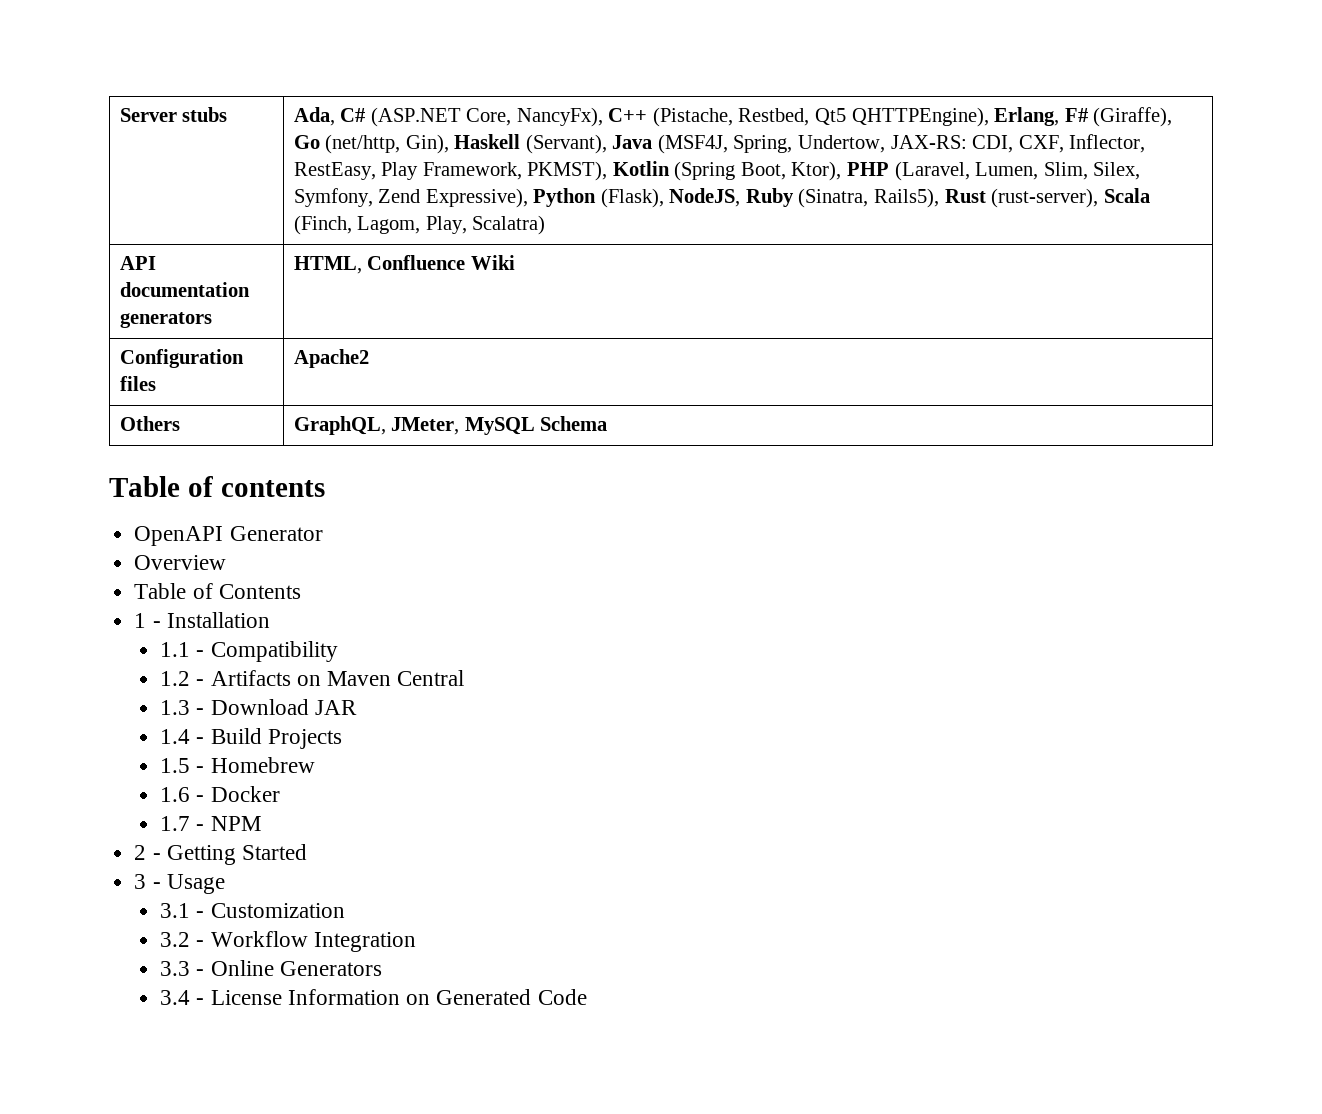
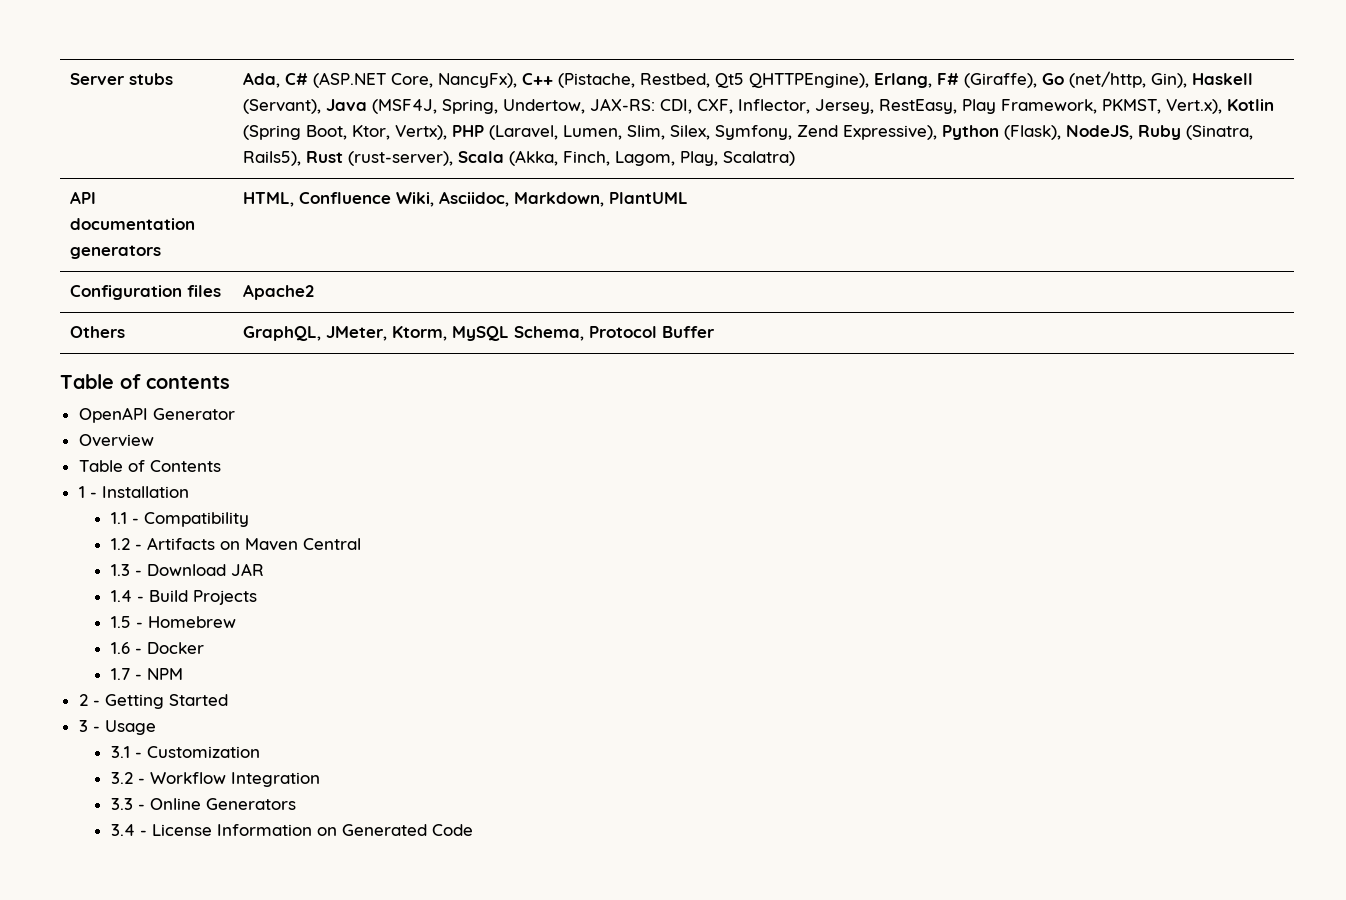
- Ada, C# (ASP.NET Core, NancyFx), C++ (Pistache, Restbed, Qt5 QHTTPEngine), Erlang, F# (Giraffe), Go (net/http, Gin), Haskell (Servant), Java (MSF4J, Spring, Undertow, JAX-RS: CDI, CXF, Inflector, RestEasy, Play Framework, PKMST), Kotlin (Spring Boot, Ktor), PHP (Laravel, Lumen, Slim, Silex, Symfony, Zend Expressive), Python (Flask), NodeJS, Ruby (Sinatra, Rails5), Rust (rust-server), Scala (Finch, Lagom, Play, Scalatra)
+ Ada, C# (ASP.NET Core, NancyFx), C++ (Pistache, Restbed, Qt5 QHTTPEngine), Erlang, F# (Giraffe), Go (net/http, Gin), Haskell (Servant), Java (MSF4J, Spring, Undertow, JAX-RS: CDI, CXF, Inflector, Jersey, RestEasy, Play Framework, PKMST, Vert.x), Kotlin (Spring Boot, Ktor, Vertx), PHP (Laravel, Lumen, Slim, Silex, Symfony, Zend Expressive), Python (Flask), NodeJS, Ruby (Sinatra, Rails5), Rust (rust-server), Scala (Akka, Finch, Lagom, Play, Scalatra)
- API documentation generators | HTML, Confluence Wiki
+ API documentation generators | HTML, Confluence Wiki, Asciidoc, Markdown, PlantUML
- Others | GraphQL, JMeter, MySQL Schema
+ Others | GraphQL, JMeter, Ktorm, MySQL Schema, Protocol Buffer

